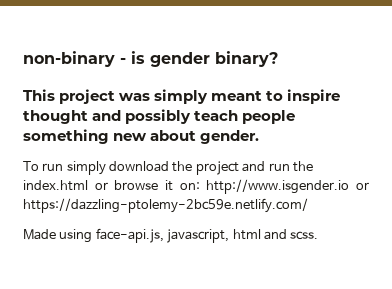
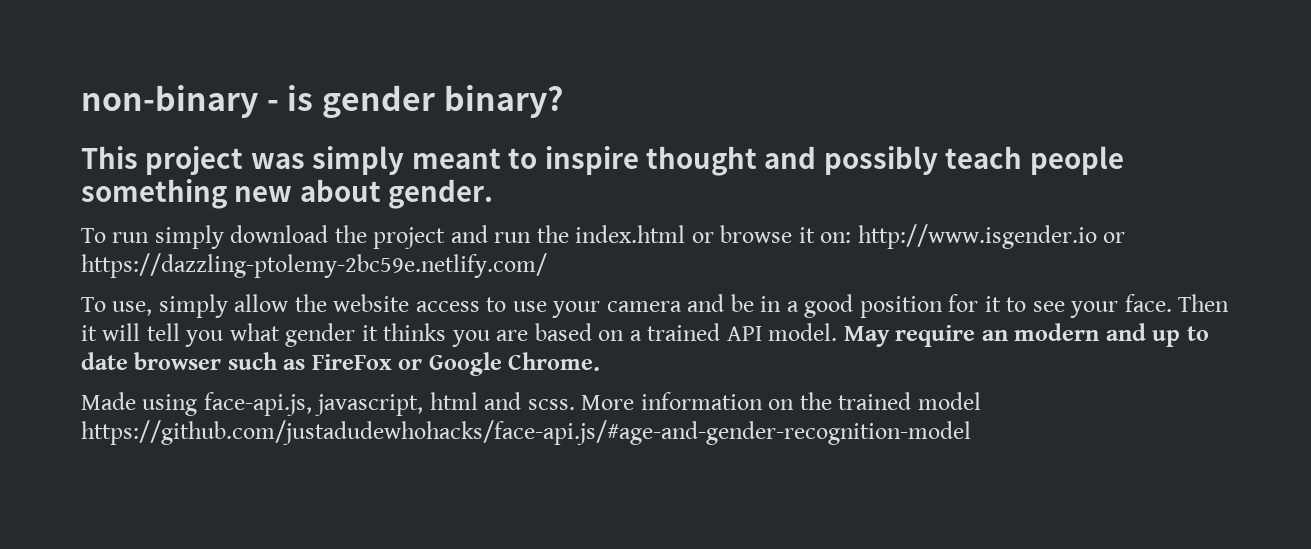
+ To use, simply allow the website access to use your camera and be in a good position for it to see your face. Then it will tell you what gender it thinks you are based on a trained API model. May require an modern and up to date browser such as FireFox or Google Chrome.
+ More information on the trained model https://github.com/justadudewhohacks/face-api.js/#age-and-gender-recognition-model

